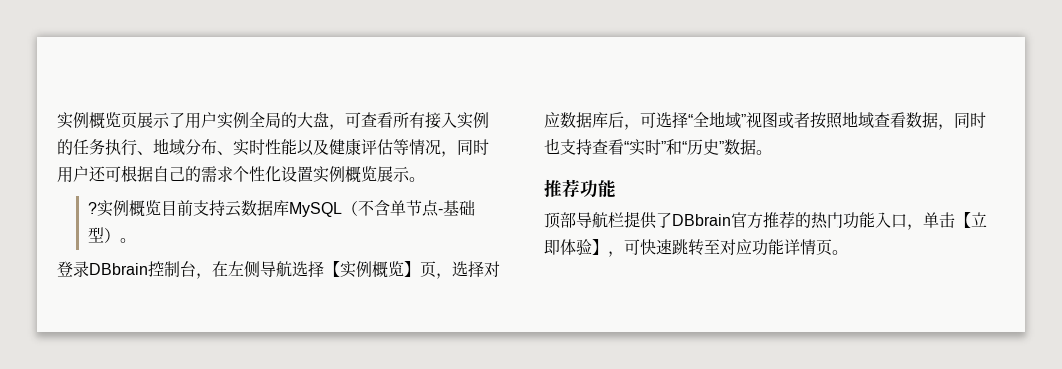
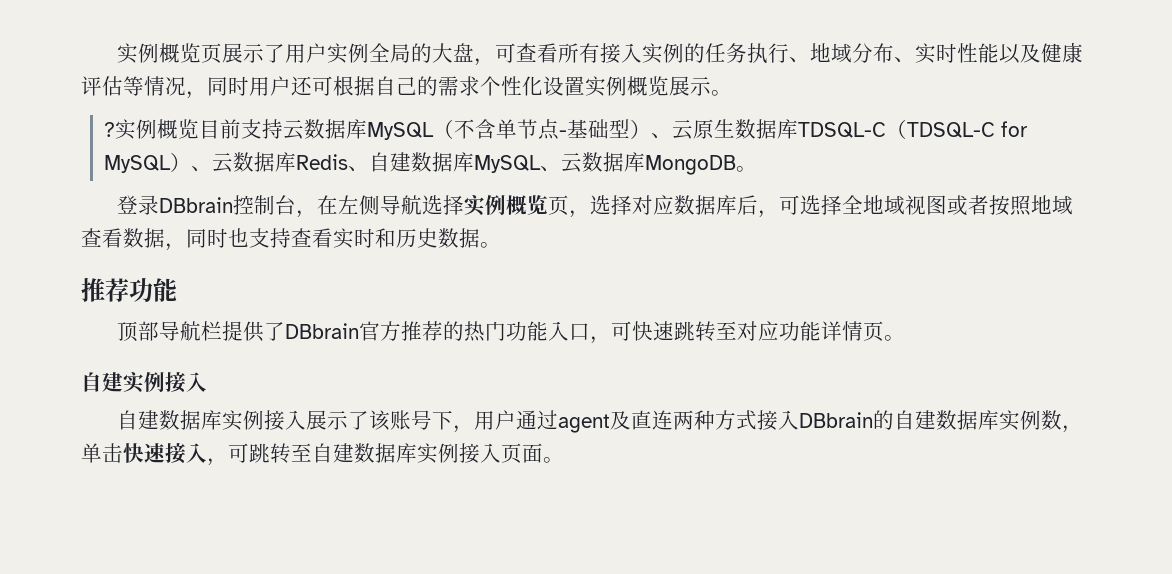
- 实例概览目前支持云数据库MySQL（不含单节点-基础型）。
+ 实例概览目前支持云数据库MySQL（不含单节点-基础型）、云原生数据库TDSQL-C（TDSQL-C for MySQL）、云数据库Redis、自建数据库MySQL、云数据库MongoDB。
- 登录DBbrain控制台，在左侧导航选择【实例概览】页，选择对应数据库后，可选择“全地域”视图或者按照地域查看数据，同时也支持查看“实时”和“历史”数据。
+ 登录DBbrain控制台，在左侧导航选择实例概览页，选择对应数据库后，可选择全地域视图或者按照地域查看数据，同时也支持查看实时和历史数据。
- 顶部导航栏提供了DBbrain官方推荐的热门功能入口，单击【立即体验】，可快速跳转至对应功能详情页。
+ 顶部导航栏提供了DBbrain官方推荐的热门功能入口，可快速跳转至对应功能详情页。
+ 自建实例接入
+ 自建数据库实例接入展示了该账号下，用户通过agent及直连两种方式接入DBbrain的自建数据库实例数，单击快速接入，可跳转至自建数据库实例接入页面。

